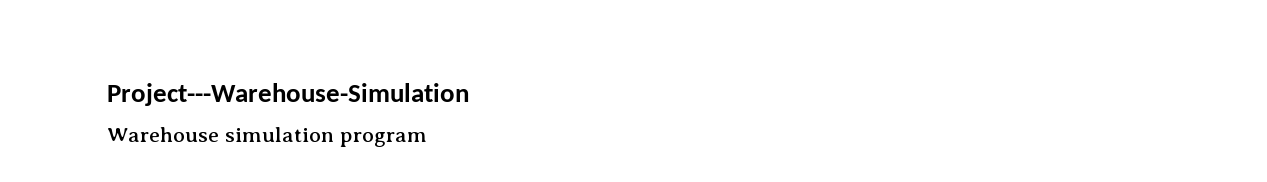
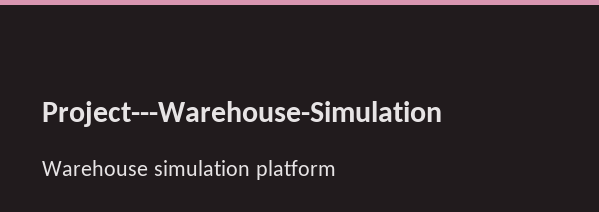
- Warehouse simulation program
+ Warehouse simulation platform

